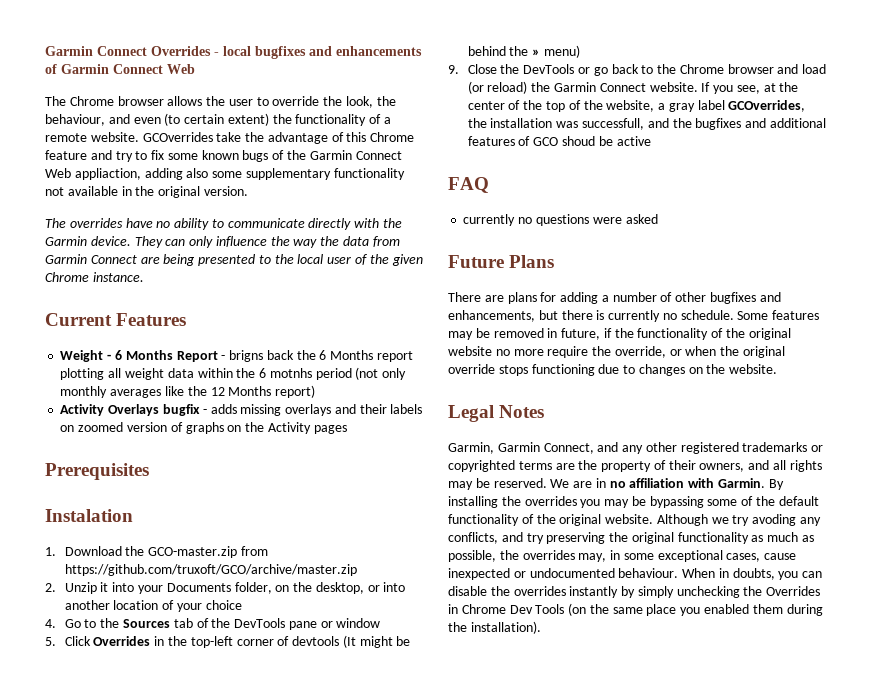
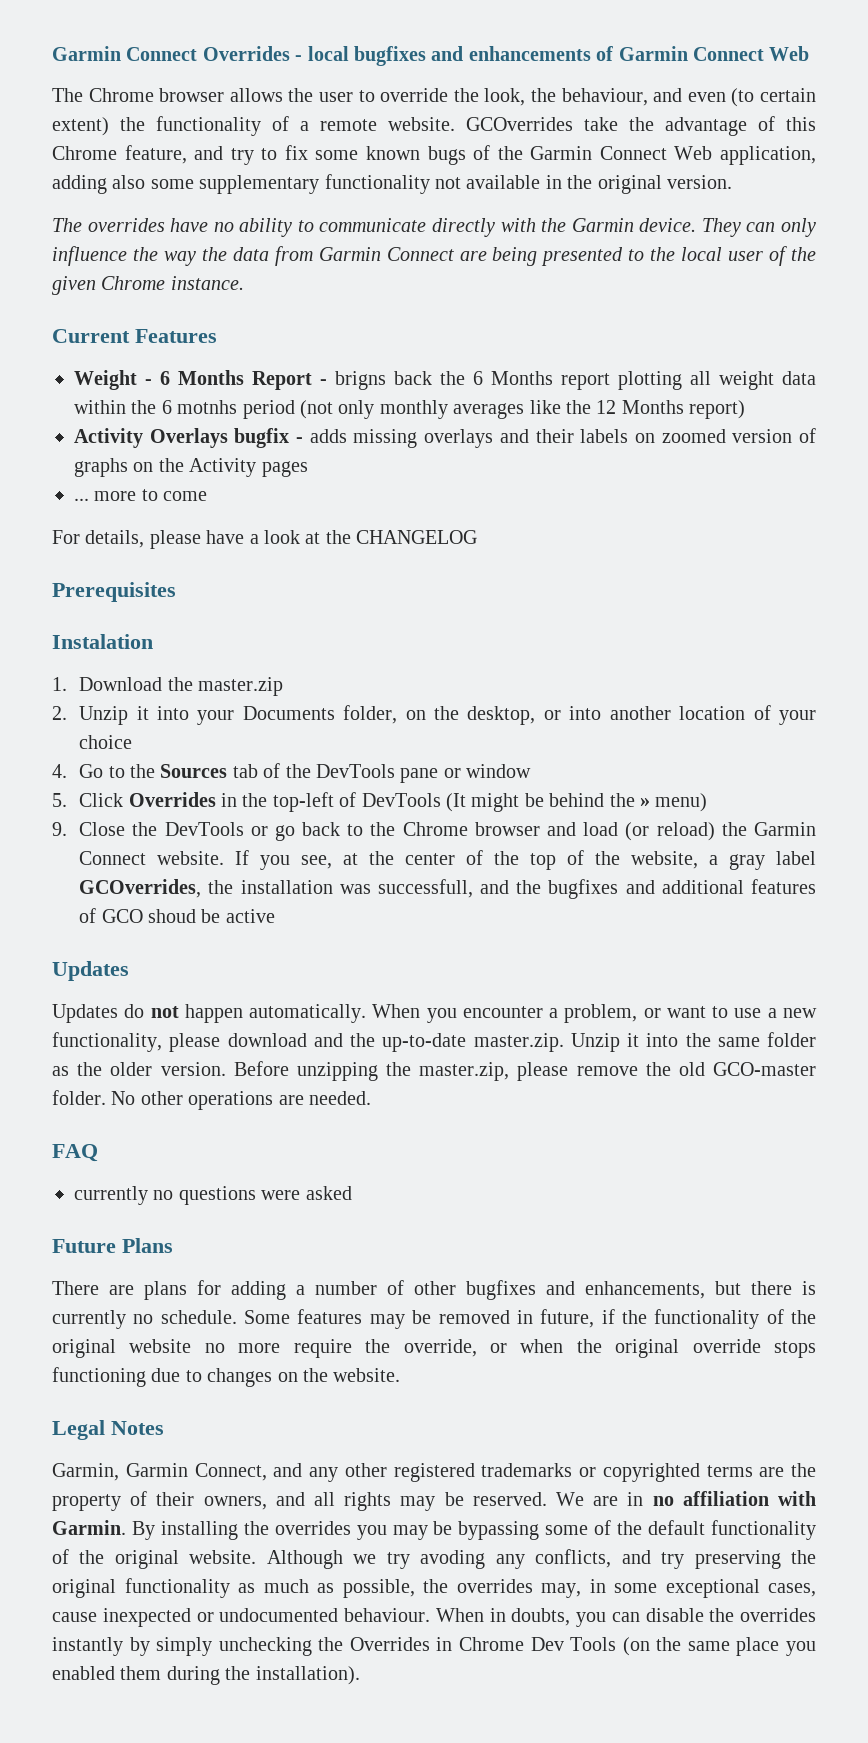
- GCOverrides take the advantage of this Chrome feature and try to fix some known bugs of the Garmin Connect Web appliaction, adding also some supplementary functionality not available in the original version.
+ GCOverrides take the advantage of this Chrome feature, and try to fix some known bugs of the Garmin Connect Web application, adding also some supplementary functionality not available in the original version.
+ ... more to come
+ For details, please have a look at the CHANGELOG
- 1. Download the GCO-master.zip from https://github.com/truxoft/GCO/archive/master.zip
+ 1. Download the master.zip
- 5. Click Overrides in the top-left corner of devtools (It might be behind the » menu)
+ 5. Click Overrides in the top-left of DevTools (It might be behind the » menu)
  If you see, at the center of the top of the website, a gray label GCOverrides, the installation was successfull, and the bugfixes and additional features of GCO shoud be active
+ Updates
+ Updates do not happen automatically. When you encounter a problem, or want to use a new functionality, please download and the up-to-date master.zip. Unzip it into the same folder as the older version. Before unzipping the master.zip, please remove the old GCO-master folder. No other operations are needed.

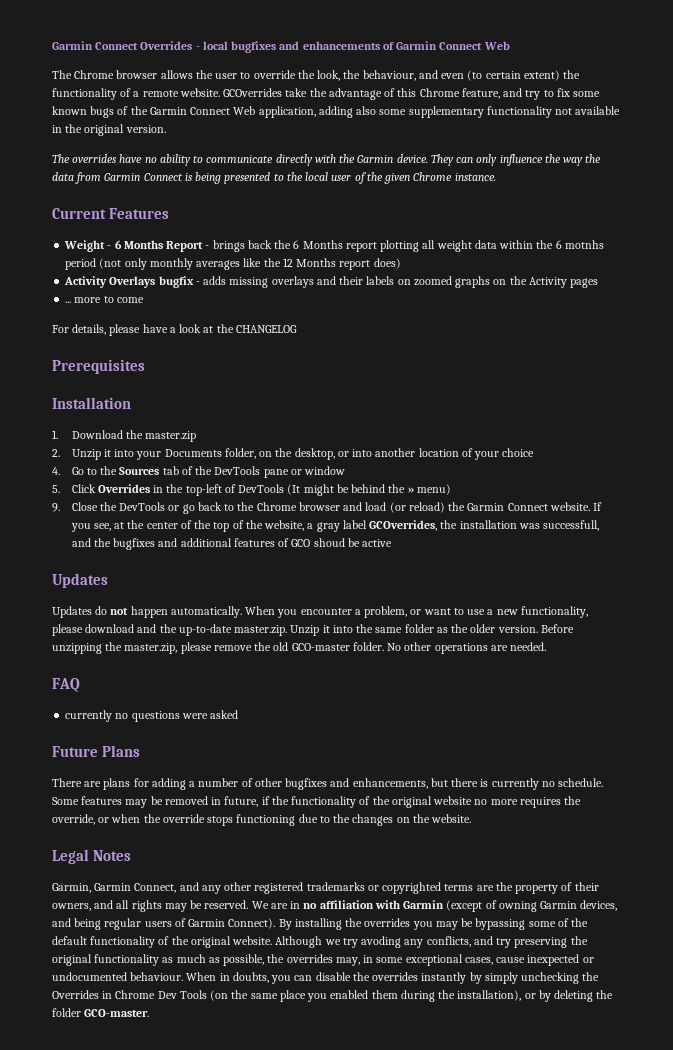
- They can only influence the way the data from Garmin Connect are being presented to the local user of the given Chrome instance.
+ They can only influence the way the data from Garmin Connect is being presented to the local user of the given Chrome instance.
- Weight - 6 Months Report - brigns back the 6 Months report plotting all weight data within the 6 motnhs period (not only monthly averages like the 12 Months report)
+ Weight - 6 Months Report - brings back the 6 Months report plotting all weight data within the 6 motnhs period (not only monthly averages like the 12 Months report does)
- Activity Overlays bugfix - adds missing overlays and their labels on zoomed version of graphs on the Activity pages
+ Activity Overlays bugfix - adds missing overlays and their labels on zoomed graphs on the Activity pages
- Instalation
+ Installation
- Some features may be removed in future, if the functionality of the original website no more require the override, or when the original override stops functioning due to changes on the website.
+ Some features may be removed in future, if the functionality of the original website no more requires the override, or when the override stops functioning due to the changes on the website.
- We are in no affiliation with Garmin.
+ We are in no affiliation with Garmin (except of owning Garmin devices, and being regular users of Garmin Connect).
- When in doubts, you can disable the overrides instantly by simply unchecking the Overrides in Chrome Dev Tools (on the same place you enabled them during the installation).
+ When in doubts, you can disable the overrides instantly by simply unchecking the Overrides in Chrome Dev Tools (on the same place you enabled them during the installation), or by deleting the folder GCO-master.

